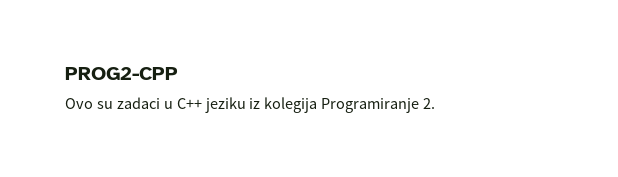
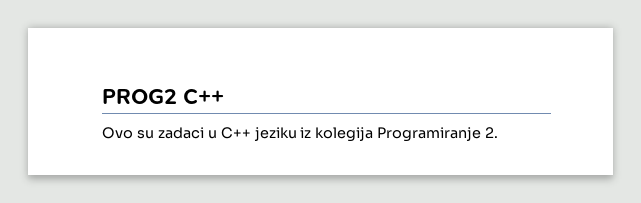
- PROG2-CPP
+ PROG2 C++

